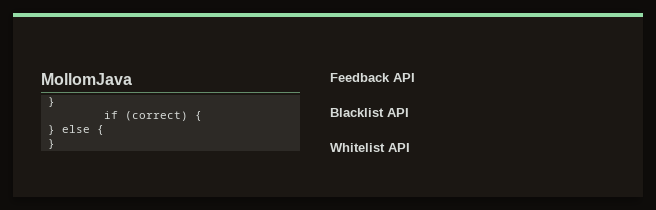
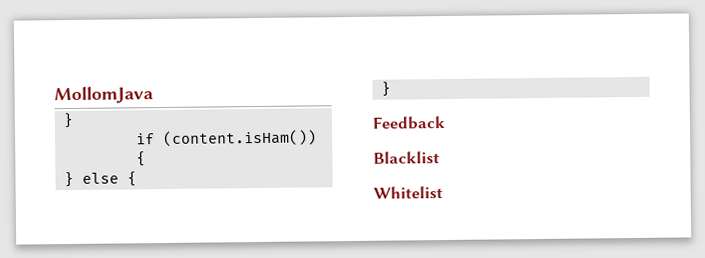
- if (correct) {
+ if (content.isHam()) {
- Feedback API
+ Feedback
- Blacklist API
+ Blacklist
- Whitelist API
+ Whitelist

